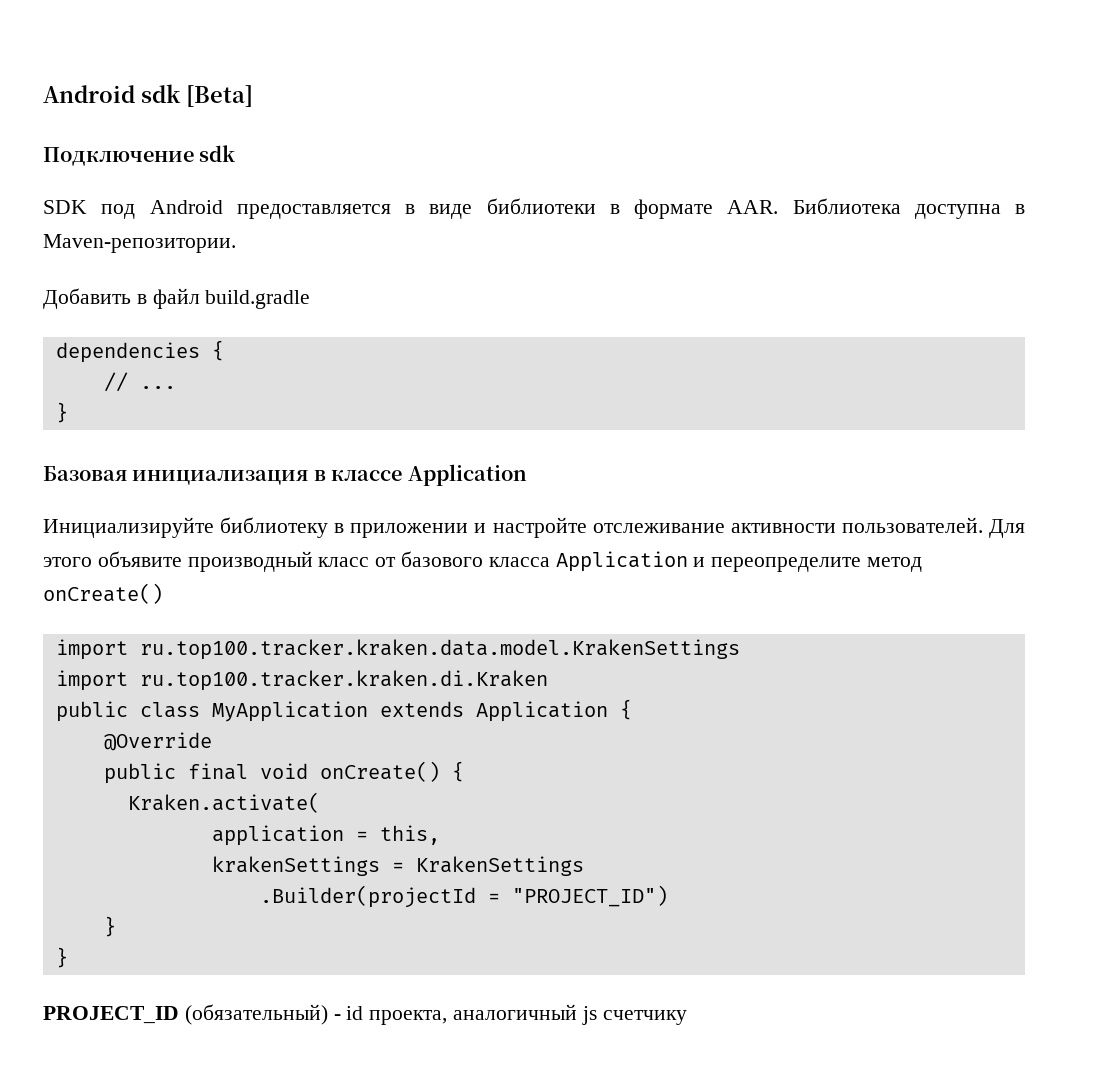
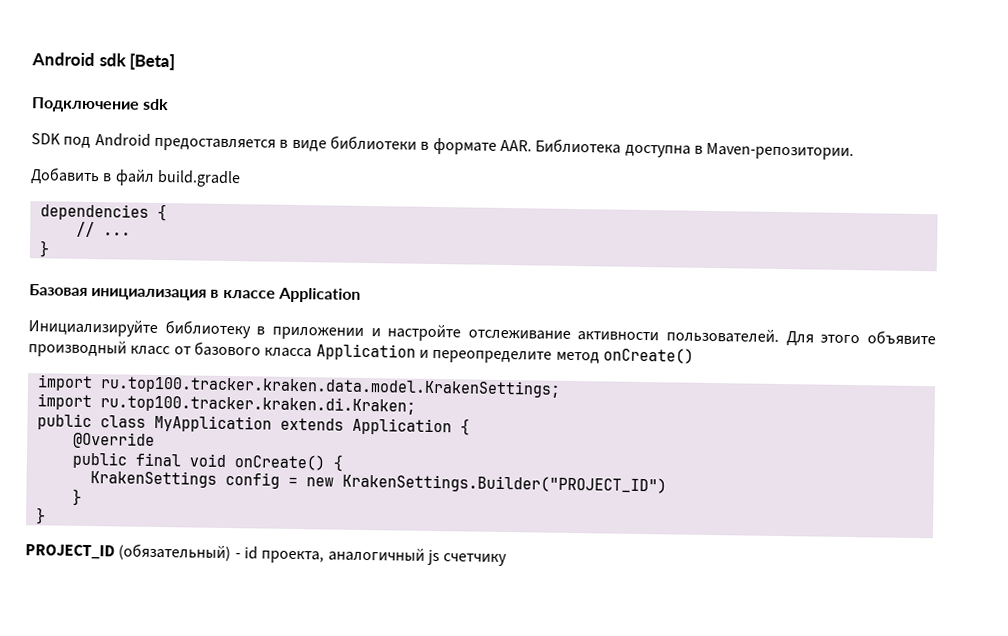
- import ru.top100.tracker.kraken.data.model.KrakenSettings
- import ru.top100.tracker.kraken.di.Kraken
+ import ru.top100.tracker.kraken.data.model.KrakenSettings;
+ import ru.top100.tracker.kraken.di.Kraken;
- Kraken.activate(
- application = this,
- krakenSettings = KrakenSettings
- .Builder(projectId = "PROJECT_ID")
+ KrakenSettings config = new KrakenSettings.Builder("PROJECT_ID")

